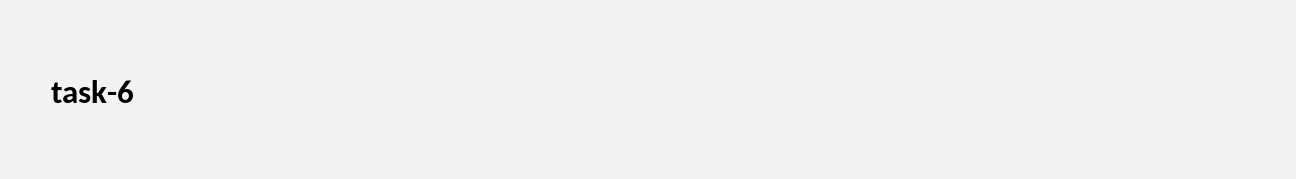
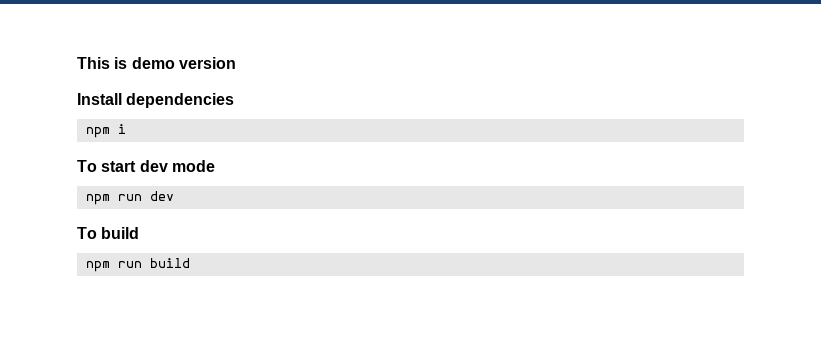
- task-6
+ This is demo version
+ Install dependencies
+ npm i
+ To start dev mode
+ npm run dev
+ To build
+ npm run build

